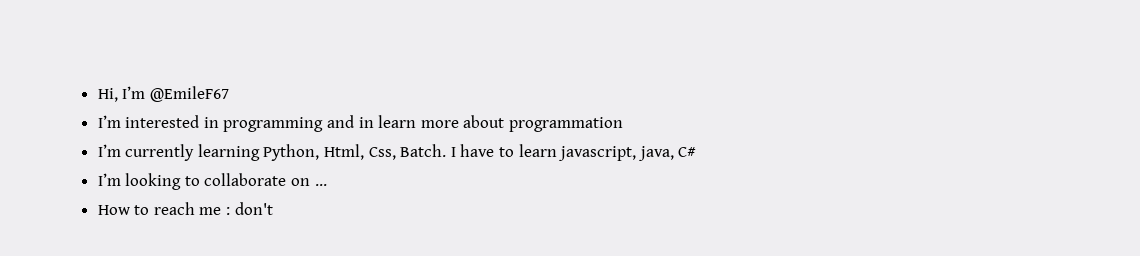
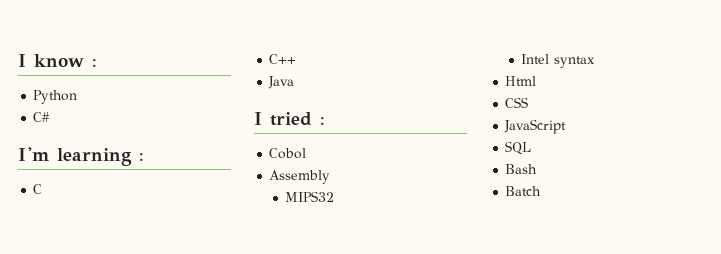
- Hi, I’m @EmileF67
- I’m interested in programming and in learn more about programmation
- I’m currently learning Python, Html, Css, Batch. I have to learn javascript, java, C#
- I’m looking to collaborate on ...
- How to reach me : don't
+ I know :
+ Python
+ C#
+ I'm learning :
+ C
+ C++
+ Java
+ I tried :
+ Cobol
+ Assembly
+ MIPS32
+ Intel syntax
+ Html
+ CSS
+ JavaScript
+ SQL
+ Bash
+ Batch

